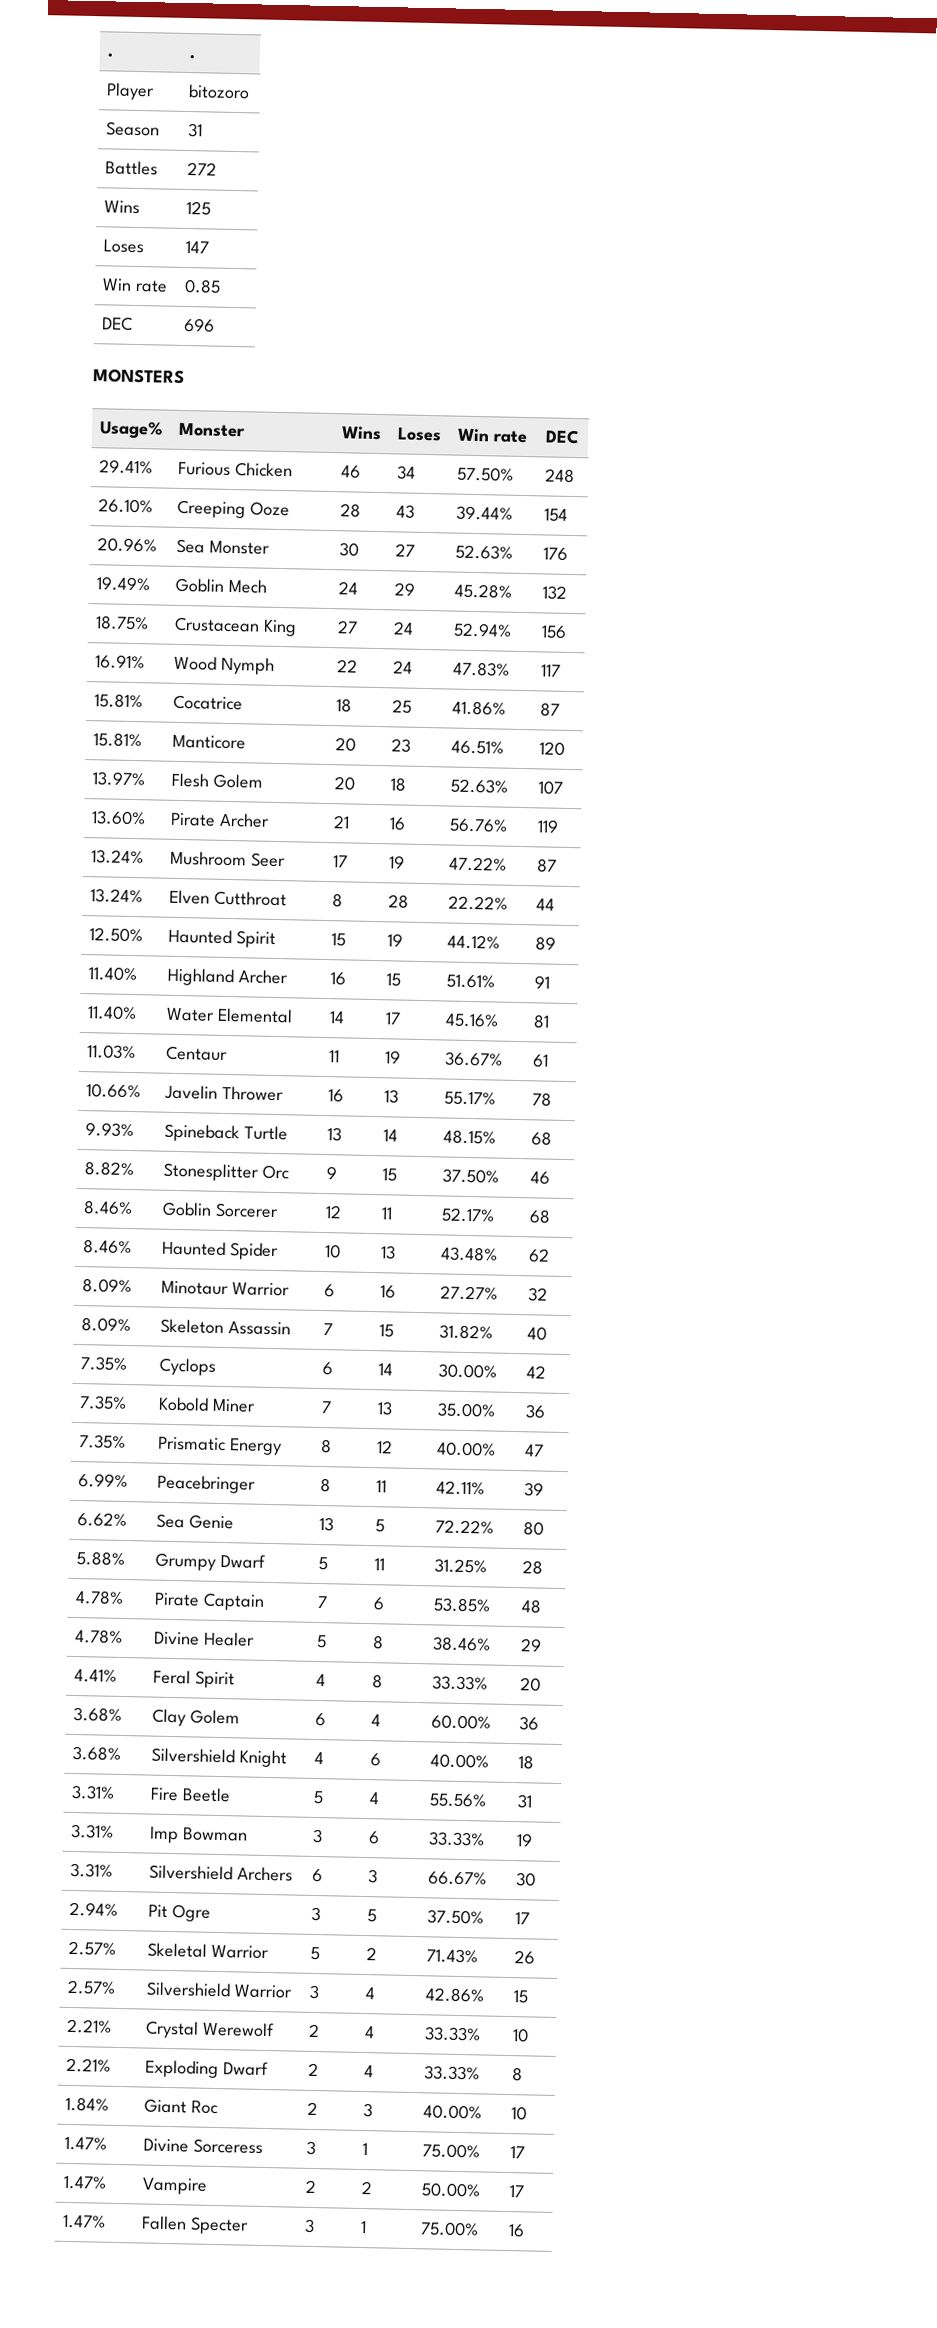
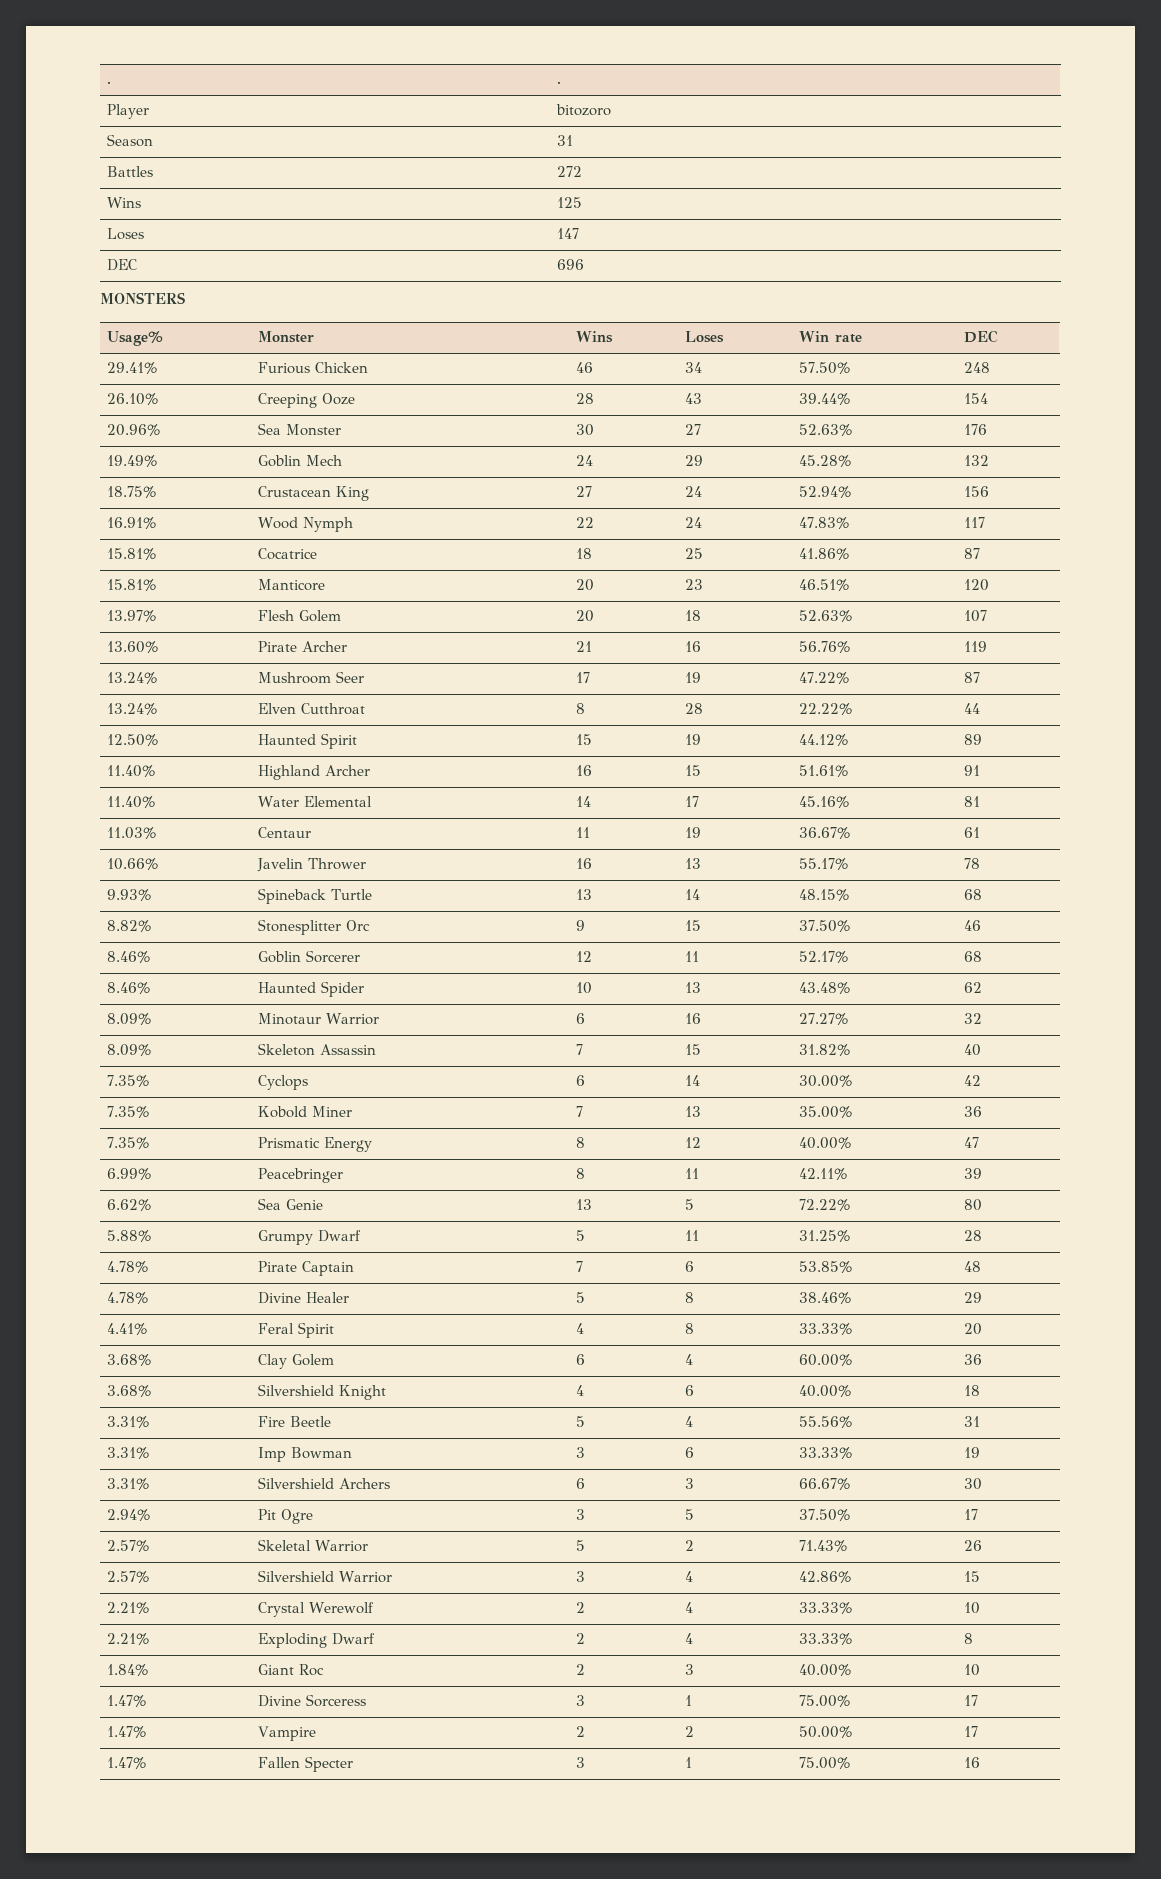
- Win rate | 0.85

